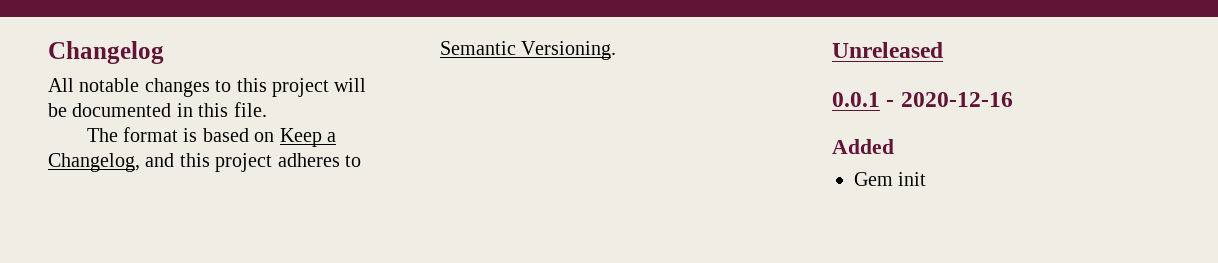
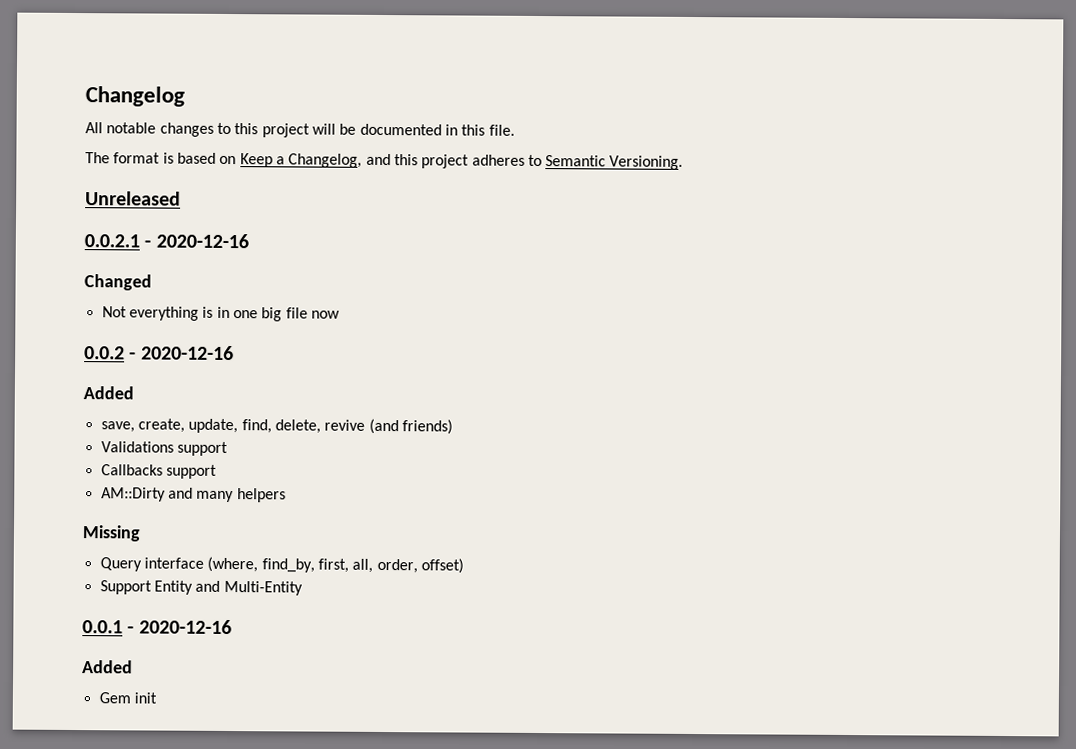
+ 0.0.2.1 - 2020-12-16
+ Changed
+ Not everything is in one big file now
+ 0.0.2 - 2020-12-16
+ Added
+ save, create, update, find, delete, revive (and friends)
+ Validations support
+ Callbacks support
+ AM::Dirty and many helpers
+ Missing
+ Query interface (where, find_by, first, all, order, offset)
+ Support Entity and Multi-Entity

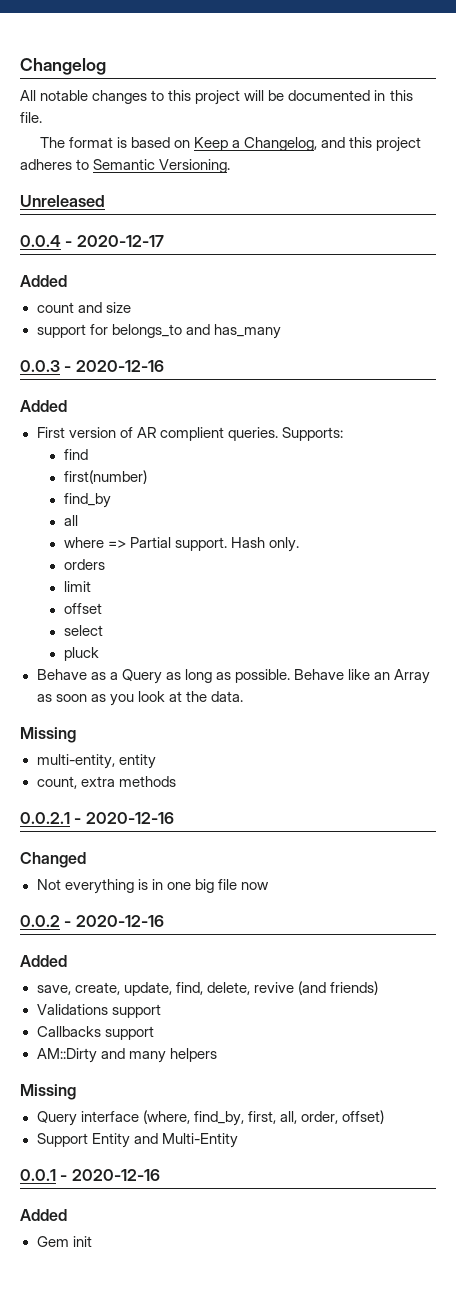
+ 0.0.4 - 2020-12-17
+ Added
+ count and size
+ support for belongs_to and has_many
+ 0.0.3 - 2020-12-16
+ Added
+ First version of AR complient queries. Supports:
+ find
+ first(number)
+ find_by
+ all
+ where => Partial support. Hash only.
+ orders
+ limit
+ offset
+ select
+ pluck
+ Behave as a Query as long as possible. Behave like an Array as soon as you look at the data.
+ Missing
+ multi-entity, entity
+ count, extra methods

